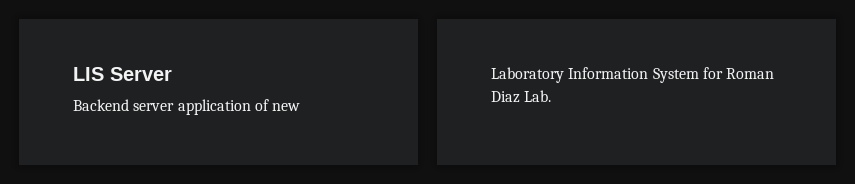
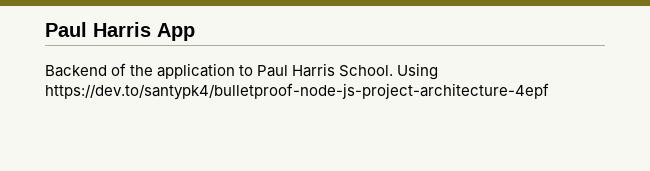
- LIS Server
- Backend server application of new Laboratory Information System for Roman Diaz Lab.
+ Paul Harris App
+ Backend of the application to Paul Harris School. Using https://dev.to/santypk4/bulletproof-node-js-project-architecture-4epf

